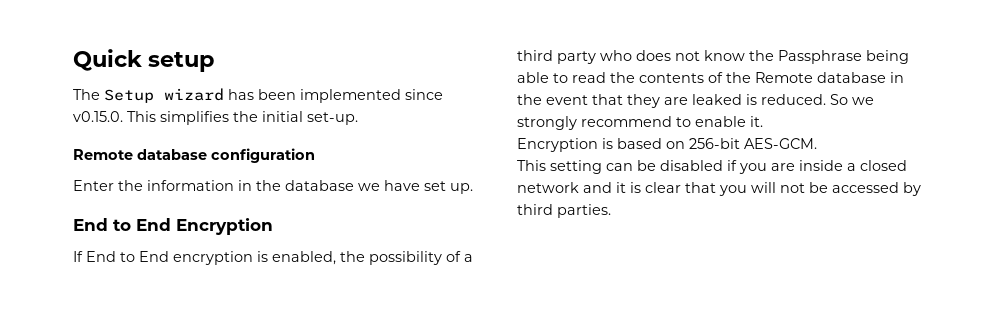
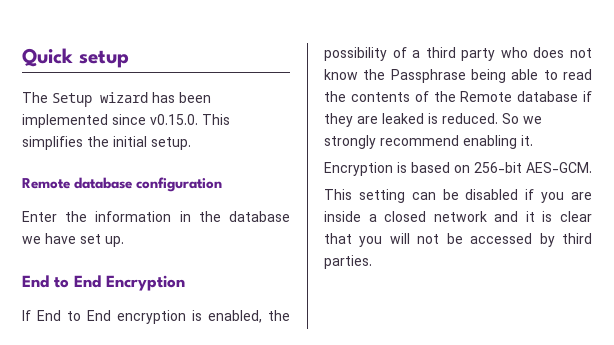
- The Setup wizard has been implemented since v0.15.0. This simplifies the initial set-up.
+ The Setup wizard has been implemented since v0.15.0. This simplifies the initial setup.
- If End to End encryption is enabled, the possibility of a third party who does not know the Passphrase being able to read the contents of the Remote database in the event that they are leaked is reduced.
+ If End to End encryption is enabled, the possibility of a third party who does not know the Passphrase being able to read the contents of the Remote database if they are leaked is reduced.
- So we strongly recommend to enable it.
+ So we strongly recommend enabling it.

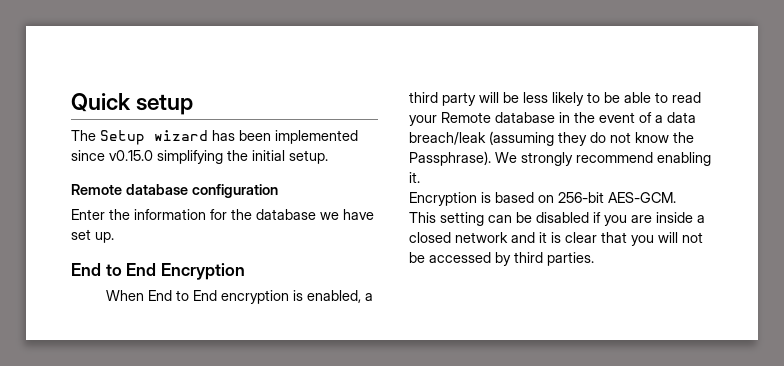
- The Setup wizard has been implemented since v0.15.0. This simplifies the initial setup.
+ The Setup wizard has been implemented since v0.15.0 simplifying the initial setup.
- Enter the information in the database we have set up.
+ Enter the information for the database we have set up.
- If End to End encryption is enabled, the possibility of a third party who does not know the Passphrase being able to read the contents of the Remote database if they are leaked is reduced. So we strongly recommend enabling it.
+ When End to End encryption is enabled, a third party will be less likely to be able to read your Remote database in the event of a data breach/leak (assuming they do not know the Passphrase). We strongly recommend enabling it.

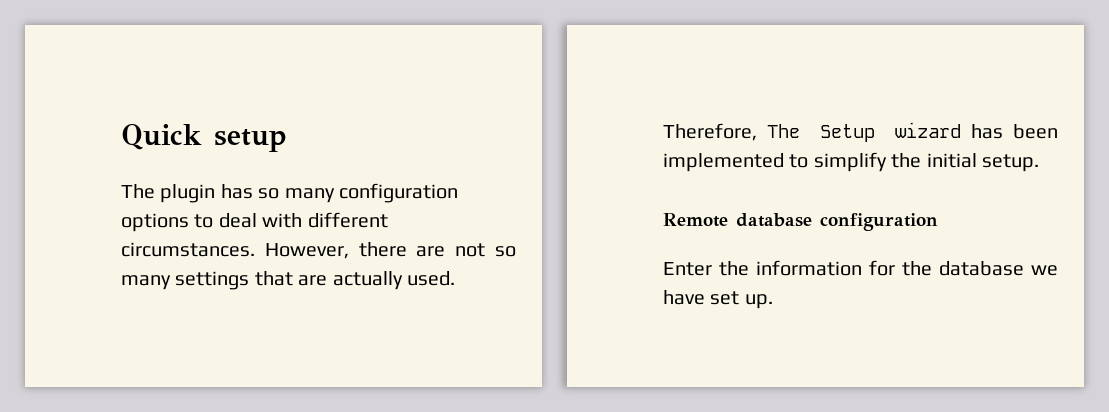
- The Setup wizard has been implemented since v0.15.0 simplifying the initial setup.
+ The plugin has so many configuration options to deal with different circumstances. However, there are not so many settings that are actually used. Therefore, The Setup wizard has been implemented to simplify the initial setup.
- End to End Encryption
- When End to End encryption is enabled, a third party will be less likely to be able to read your Remote database in the event of a data breach/leak (assuming they do not know the Passphrase). We strongly recommend enabling it.
- Encryption is based on 256-bit AES-GCM.
- This setting can be disabled if you are inside a closed network and it is clear that you will not be accessed by third parties.

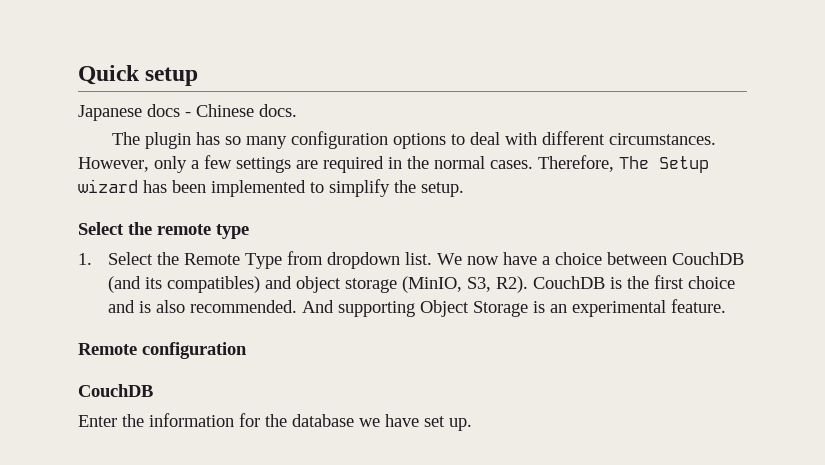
+ Japanese docs - Chinese docs.
- However, there are not so many settings that are actually used.
+ However, only a few settings are required in the normal cases.
- Therefore, The Setup wizard has been implemented to simplify the initial setup.
+ Therefore, The Setup wizard has been implemented to simplify the setup.
- Remote database configuration
+ Select the remote type
+ 1. Select the Remote Type from dropdown list. We now have a choice between CouchDB (and its compatibles) and object storage (MinIO, S3, R2). CouchDB is the first choice and is also recommended. And supporting Object Storage is an experimental feature.
+ Remote configuration
+ CouchDB

